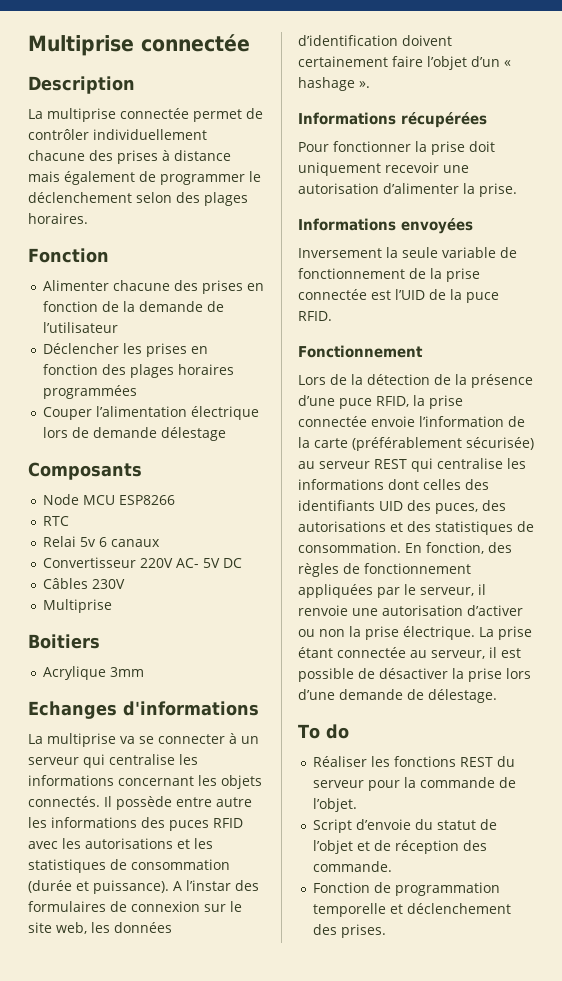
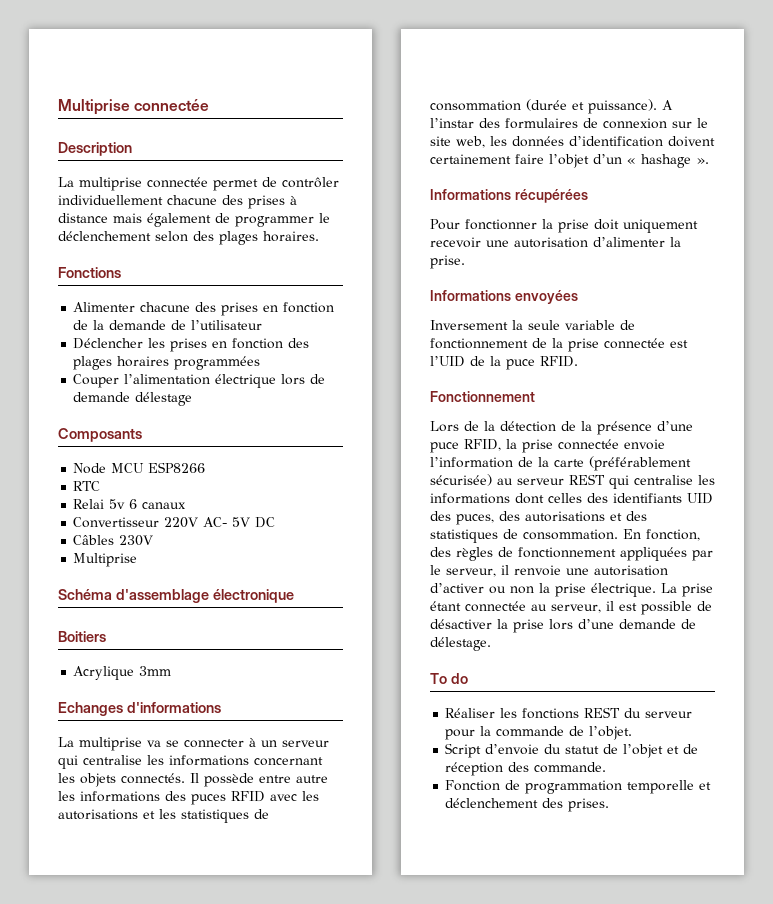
  La multiprise connectée permet de contrôler individuellement chacune des prises à distance mais également de programmer le déclenchement selon des plages horaires.
- Fonction
+ Fonctions
+ Schéma d'assemblage électronique

